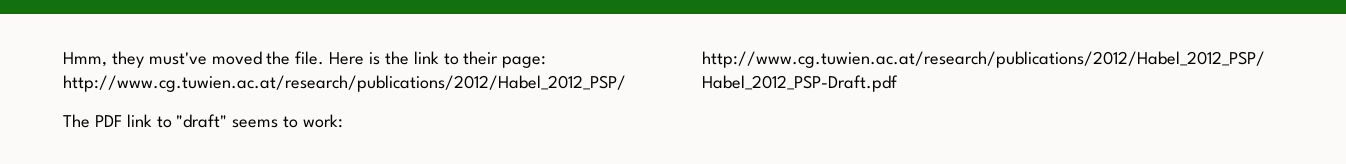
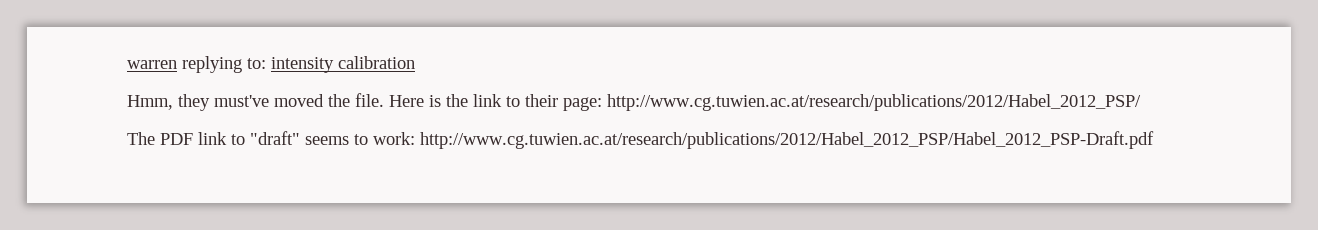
+ warren replying to: intensity calibration

